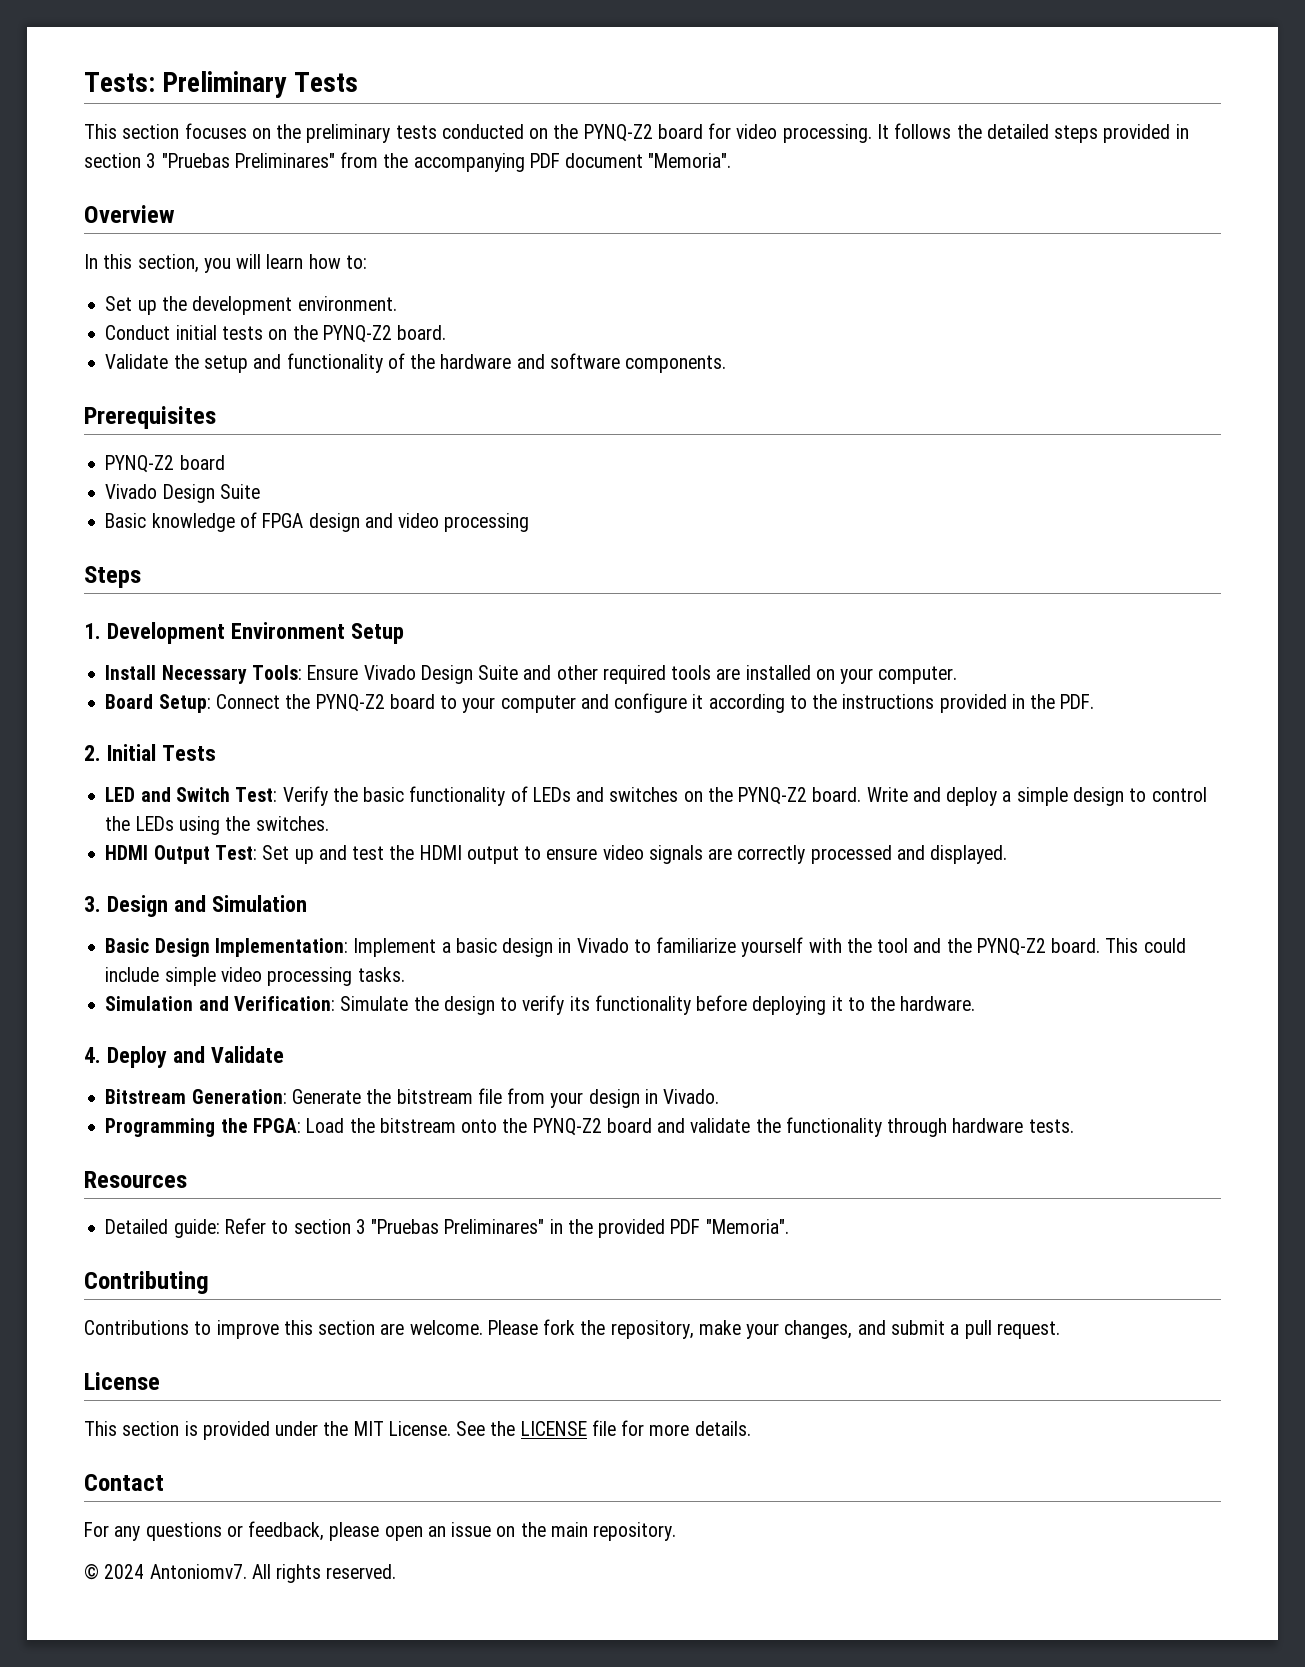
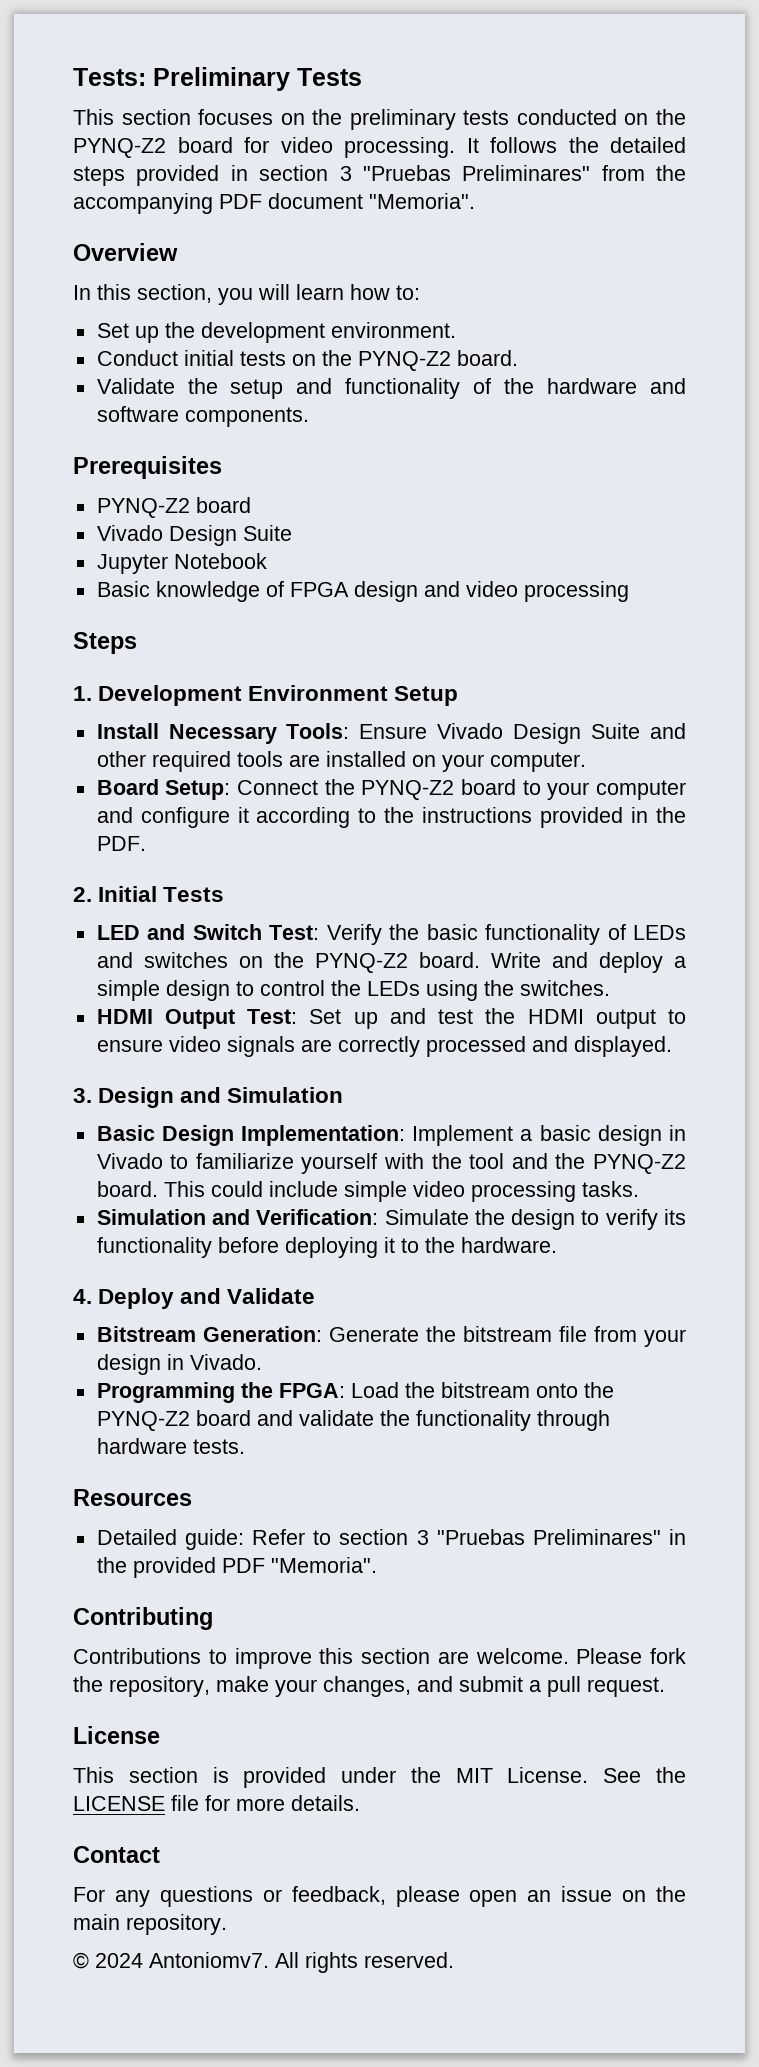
+ Jupyter Notebook

